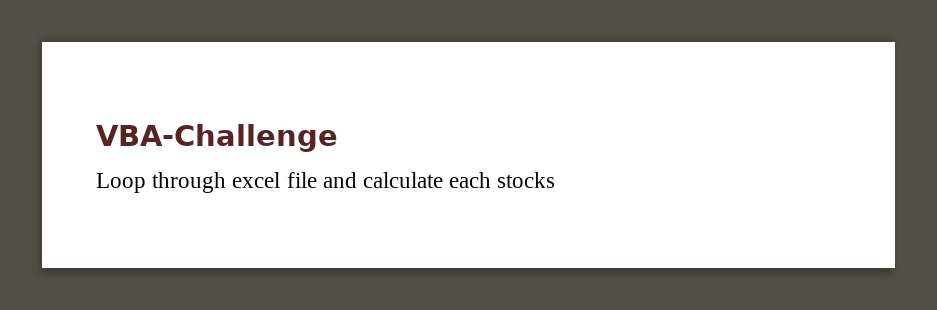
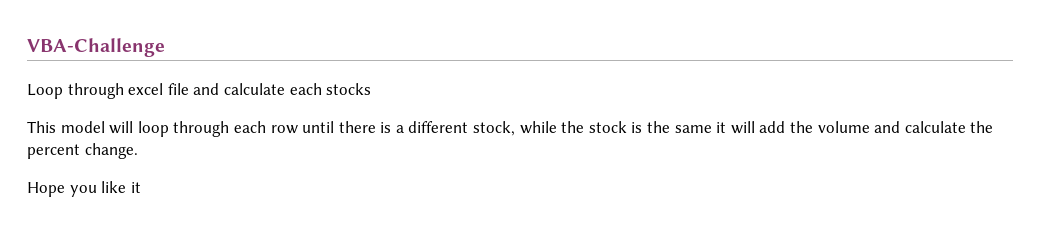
+ This model will loop through each row until there is a different stock, while the stock is the same it will add the volume and calculate the percent change.
+ Hope you like it

